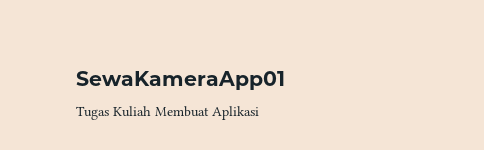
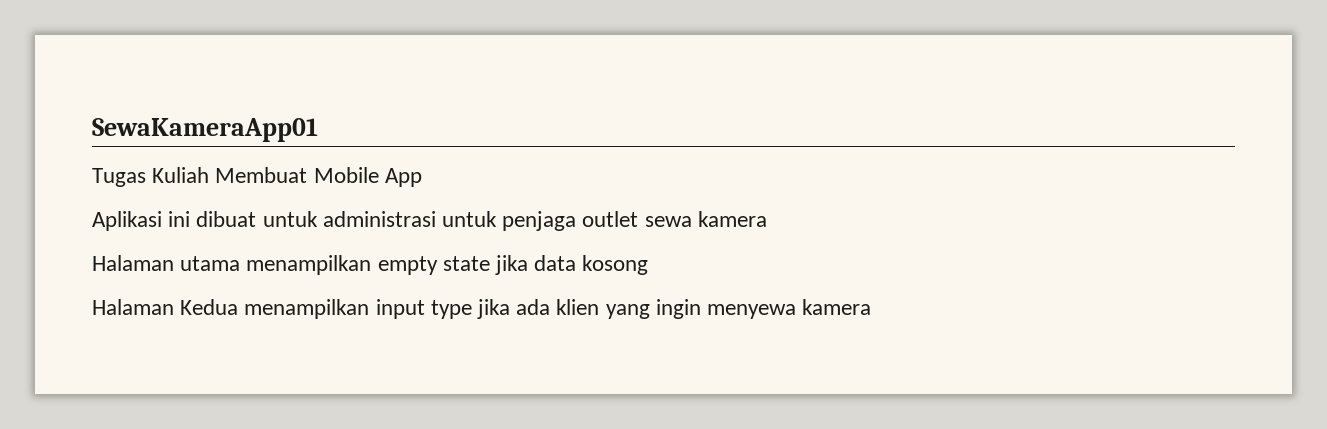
- Tugas Kuliah Membuat Aplikasi
+ Tugas Kuliah Membuat Mobile App
+ Aplikasi ini dibuat untuk administrasi untuk penjaga outlet sewa kamera
+ Halaman utama menampilkan empty state jika data kosong
+ Halaman Kedua menampilkan input type jika ada klien yang ingin menyewa kamera

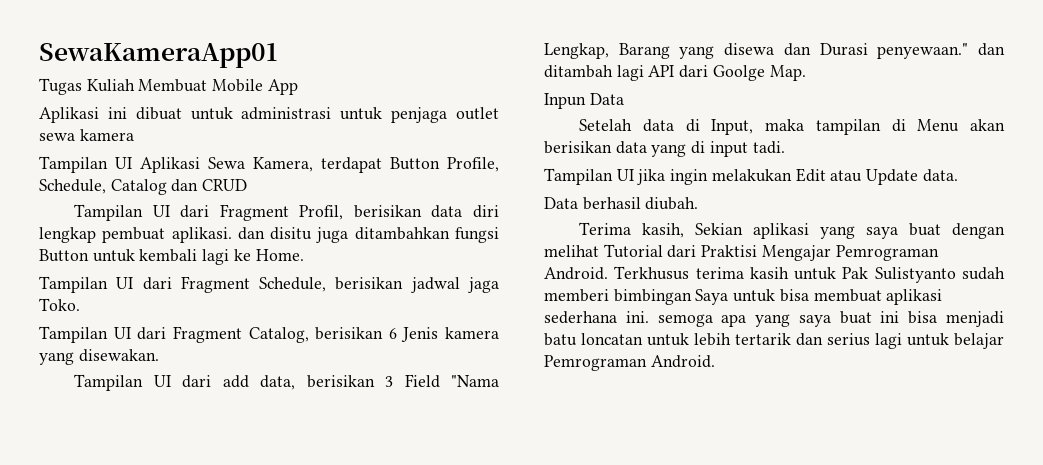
- Halaman utama menampilkan empty state jika data kosong
- Halaman Kedua menampilkan input type jika ada klien yang ingin menyewa kamera
+ Tampilan UI Aplikasi Sewa Kamera, terdapat Button Profile, Schedule, Catalog dan CRUD
+ Tampilan UI dari Fragment Profil, berisikan data diri lengkap pembuat aplikasi. dan disitu juga ditambahkan fungsi Button untuk kembali lagi ke Home.
+ Tampilan UI dari Fragment Schedule, berisikan jadwal jaga Toko.
+ Tampilan UI dari Fragment Catalog, berisikan 6 Jenis kamera yang disewakan.
+ Tampilan UI dari add data, berisikan 3 Field "Nama Lengkap, Barang yang disewa dan Durasi penyewaan." dan ditambah lagi API dari Goolge Map.
+ Inpun Data
+ Setelah data di Input, maka tampilan di Menu akan berisikan data yang di input tadi.
+ Tampilan UI jika ingin melakukan Edit atau Update data.
+ Data berhasil diubah.
+ Terima kasih, Sekian aplikasi yang saya buat dengan melihat Tutorial dari Praktisi Mengajar Pemrograman Android. Terkhusus terima kasih untuk Pak Sulistyanto sudah memberi bimbingan Saya untuk bisa membuat aplikasi sederhana ini. semoga apa yang saya buat ini bisa menjadi batu loncatan untuk lebih tertarik dan serius lagi untuk belajar Pemrograman Android.

